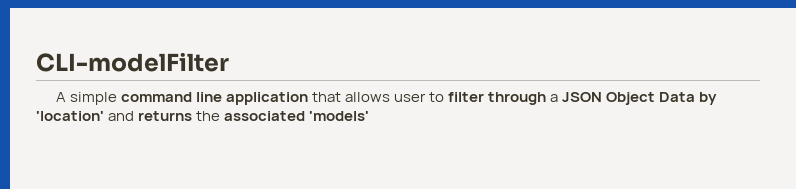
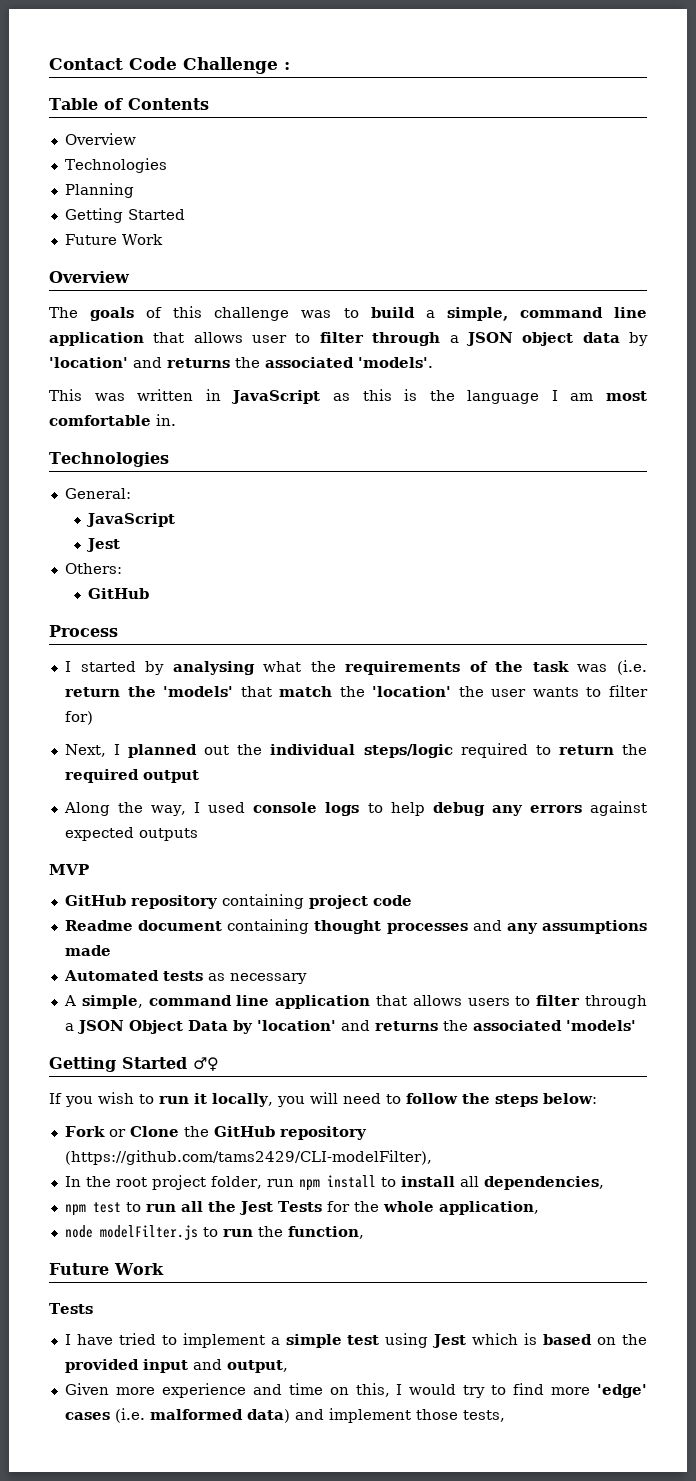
- CLI-modelFilter
- A simple command line application that allows user to filter through a JSON Object Data by 'location' and returns the associated 'models'
+ Contact Code Challenge :
+ Table of Contents
+ Overview
+ Technologies
+ Planning
+ Getting Started
+ Future Work
+ Overview
+ The goals of this challenge was to build a simple, command line application that allows user to filter through a JSON object data by 'location' and returns the associated 'models'.
+ This was written in JavaScript as this is the language I am most comfortable in.
+ Technologies
+ General:
+ JavaScript
+ Jest
+ Others:
+ GitHub
+ Process
+ I started by analysing what the requirements of the task was (i.e. return the 'models' that match the 'location' the user wants to filter for)
+ Next, I planned out the individual steps/logic required to return the required output
+ Along the way, I used console logs to help debug any errors against expected outputs
+ MVP
+ GitHub repository containing project code
+ Readme document containing thought processes and any assumptions made
+ Automated tests as necessary
+ A simple, command line application that allows users to filter through a JSON Object Data by 'location' and returns the associated 'models'
+ Getting Started ♂♀
+ If you wish to run it locally, you will need to follow the steps below:
+ Fork or Clone the GitHub repository (https://github.com/tams2429/CLI-modelFilter),
+ In the root project folder, run npm install to install all dependencies,
+ npm test to run all the Jest Tests for the whole application,
+ node modelFilter.js to run the function,
+ Future Work
+ Tests
+ I have tried to implement a simple test using Jest which is based on the provided input and output,
+ Given more experience and time on this, I would try to find more 'edge' cases (i.e. malformed data) and implement those tests,

